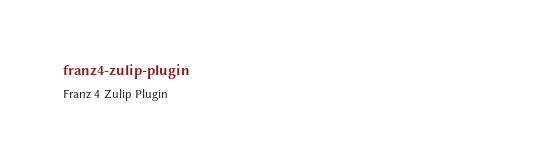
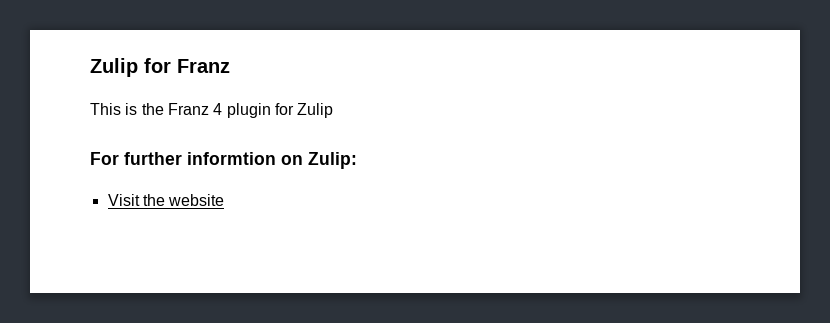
- franz4-zulip-plugin
- Franz 4 Zulip Plugin
+ Zulip for Franz
+ This is the Franz 4 plugin for Zulip
+ For further informtion on Zulip:
+ Visit the website

